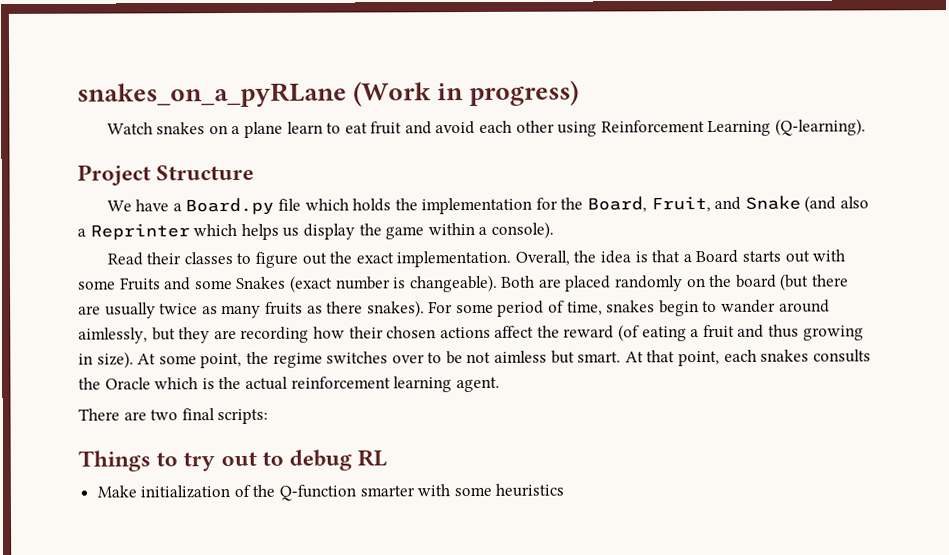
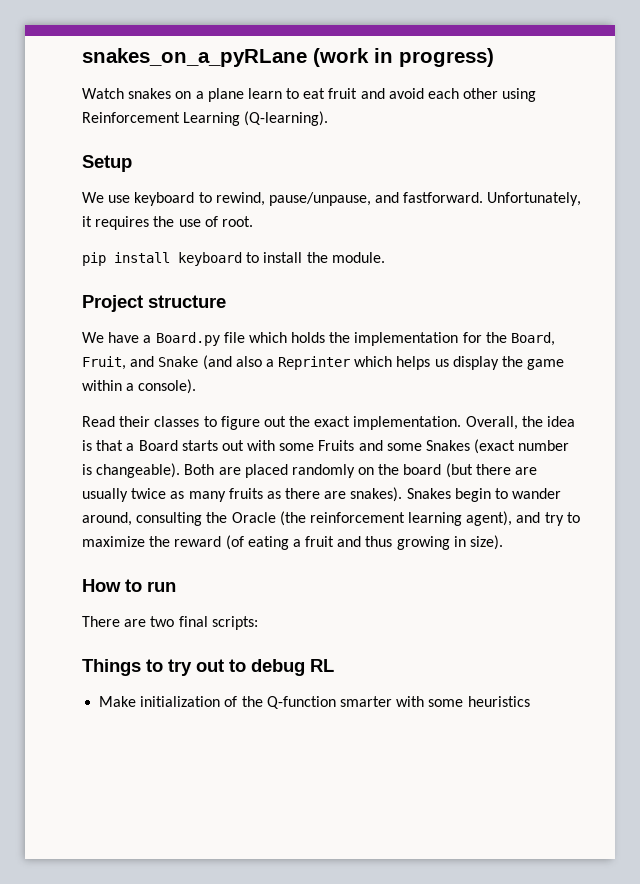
- snakes_on_a_pyRLane (Work in progress)
+ snakes_on_a_pyRLane (work in progress)
+ Setup
+ We use keyboard to rewind, pause/unpause, and fastforward. Unfortunately, it requires the use of root.
+ pip install keyboard to install the module.
- Project Structure
+ Project structure
- Both are placed randomly on the board (but there are usually twice as many fruits as there snakes). For some period of time, snakes begin to wander around aimlessly, but they are recording how their chosen actions affect the reward (of eating a fruit and thus growing in size). At some point, the regime switches over to be not aimless but smart. At that point, each snakes consults the Oracle which is the actual reinforcement learning agent.
+ Both are placed randomly on the board (but there are usually twice as many fruits as there are snakes). Snakes begin to wander around, consulting the Oracle (the reinforcement learning agent), and try to maximize the reward (of eating a fruit and thus growing in size).
+ How to run

